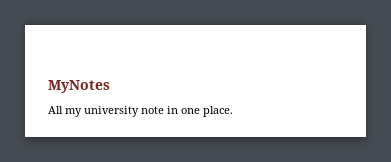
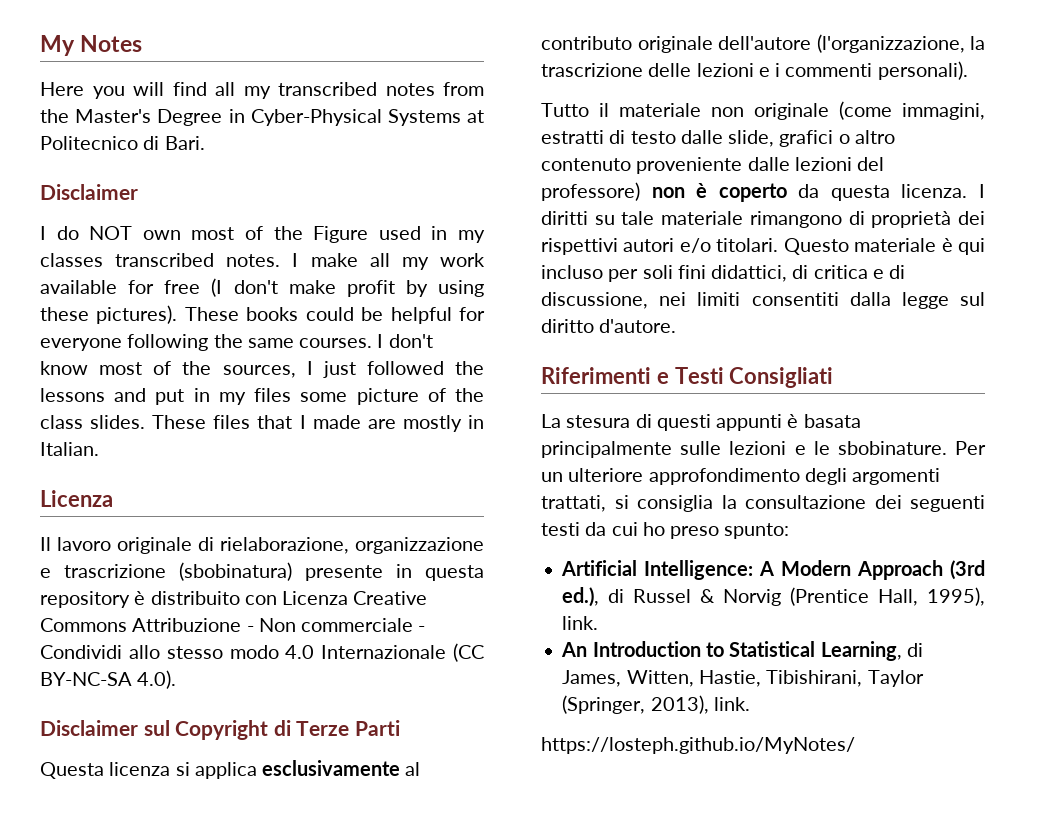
- MyNotes
- All my university note in one place.
+ My Notes
+ Here you will find all my transcribed notes from the Master's Degree in Cyber-Physical Systems at Politecnico di Bari.
+ Disclaimer
+ I do NOT own most of the Figure used in my classes transcribed notes. I make all my work available for free (I don't make profit by using these pictures). These books could be helpful for everyone following the same courses. I don't know most of the sources, I just followed the lessons and put in my files some picture of the class slides. These files that I made are mostly in Italian.
+ Licenza
+ Il lavoro originale di rielaborazione, organizzazione e trascrizione (sbobinatura) presente in questa repository è distribuito con Licenza Creative Commons Attribuzione - Non commerciale - Condividi allo stesso modo 4.0 Internazionale (CC BY-NC-SA 4.0).
+ Disclaimer sul Copyright di Terze Parti
+ Questa licenza si applica esclusivamente al contributo originale dell'autore (l'organizzazione, la trascrizione delle lezioni e i commenti personali).
+ Tutto il materiale non originale (come immagini, estratti di testo dalle slide, grafici o altro contenuto proveniente dalle lezioni del professore) non è coperto da questa licenza. I diritti su tale materiale rimangono di proprietà dei rispettivi autori e/o titolari. Questo materiale è qui incluso per soli fini didattici, di critica e di discussione, nei limiti consentiti dalla legge sul diritto d'autore.
+ Riferimenti e Testi Consigliati
+ La stesura di questi appunti è basata principalmente sulle lezioni e le sbobinature. Per un ulteriore approfondimento degli argomenti trattati, si consiglia la consultazione dei seguenti testi da cui ho preso spunto:
+ Artificial Intelligence: A Modern Approach (3rd ed.), di Russel & Norvig (Prentice Hall, 1995), link.
+ An Introduction to Statistical Learning, di James, Witten, Hastie, Tibishirani, Taylor (Springer, 2013), link.
+ https://losteph.github.io/MyNotes/

